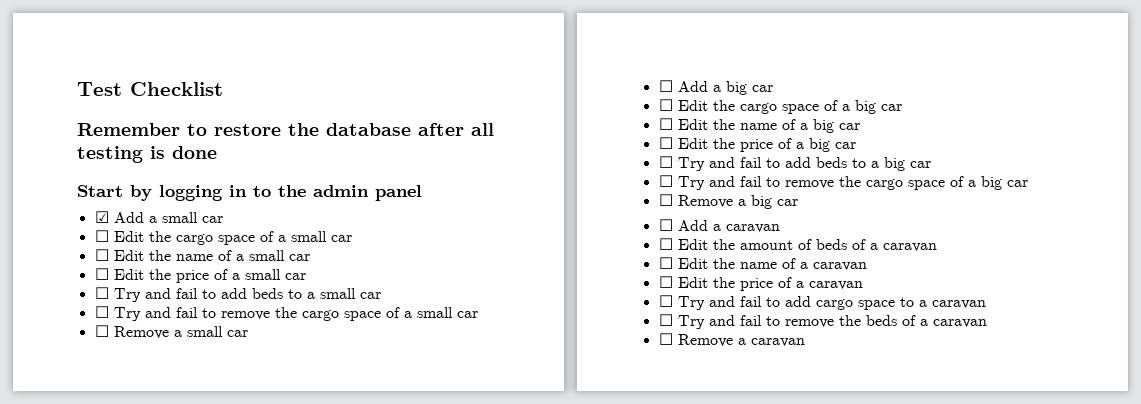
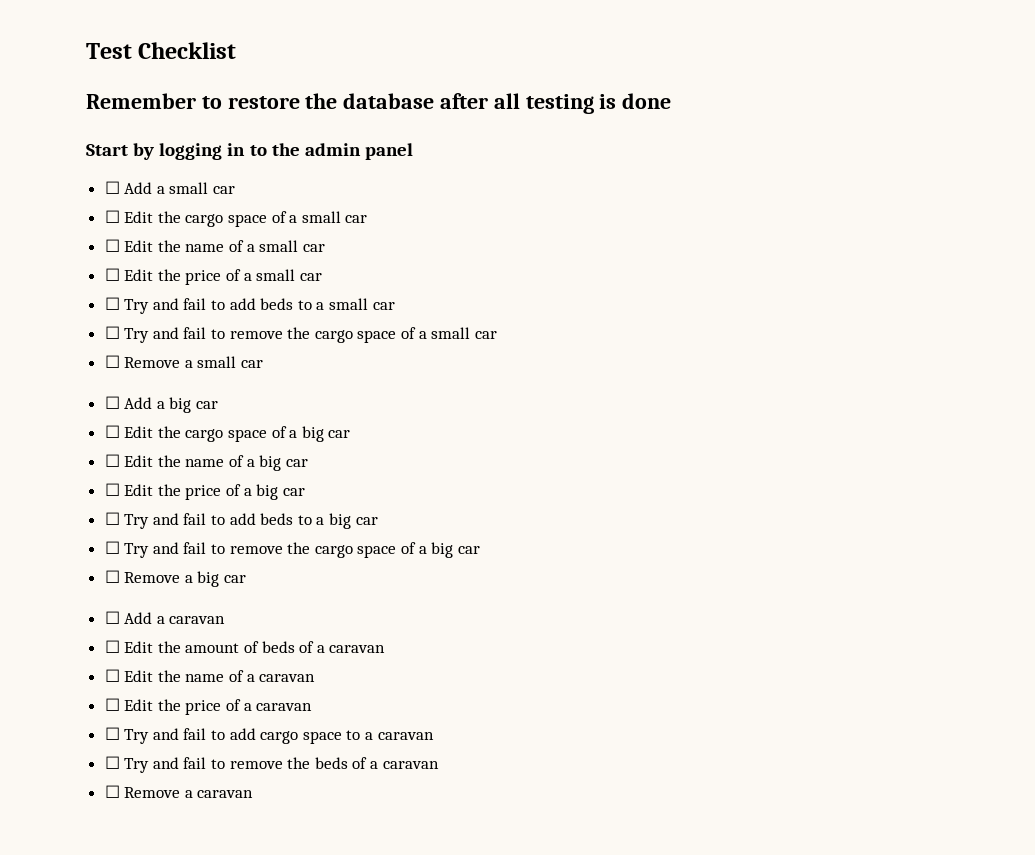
- ☑ Add a small car
+ ☐ Add a small car

